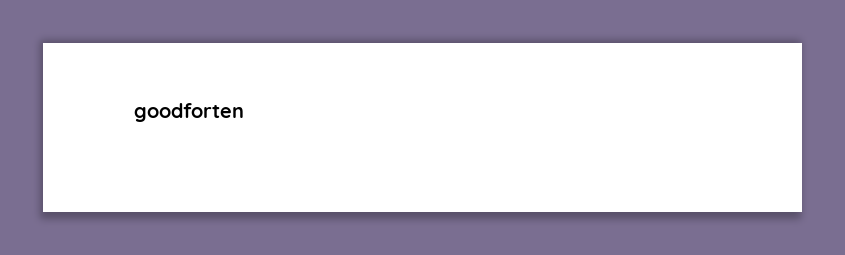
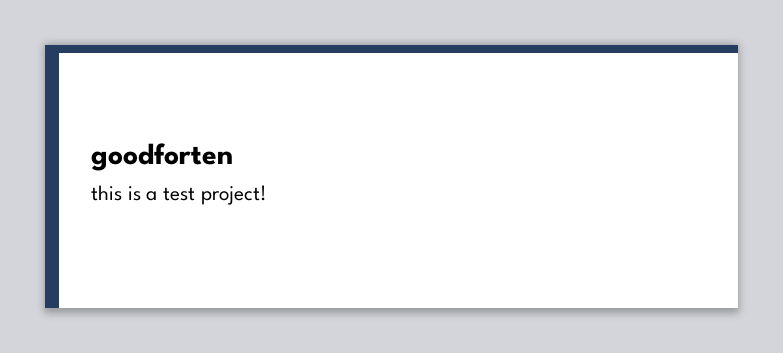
+ this is a test project!

